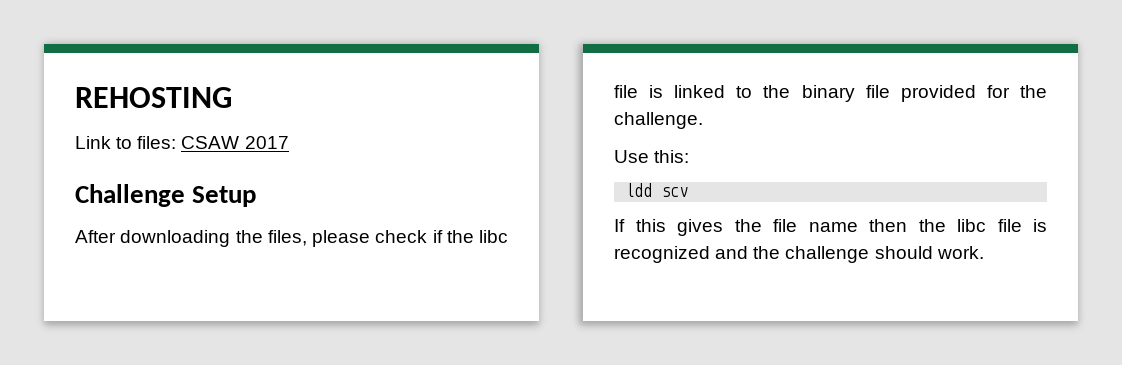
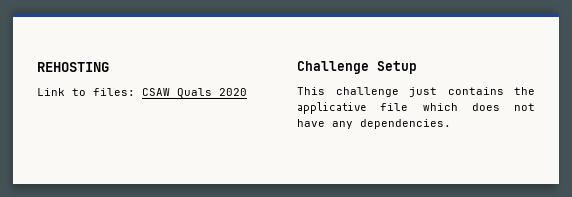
- Link to files: CSAW 2017
+ Link to files: CSAW Quals 2020
- After downloading the files, please check if the libc file is linked to the binary file provided for the challenge.
- Use this:
- ldd scv
- If this gives the file name then the libc file is recognized and the challenge should work.
+ This challenge just contains the applicative file which does not have any dependencies.

